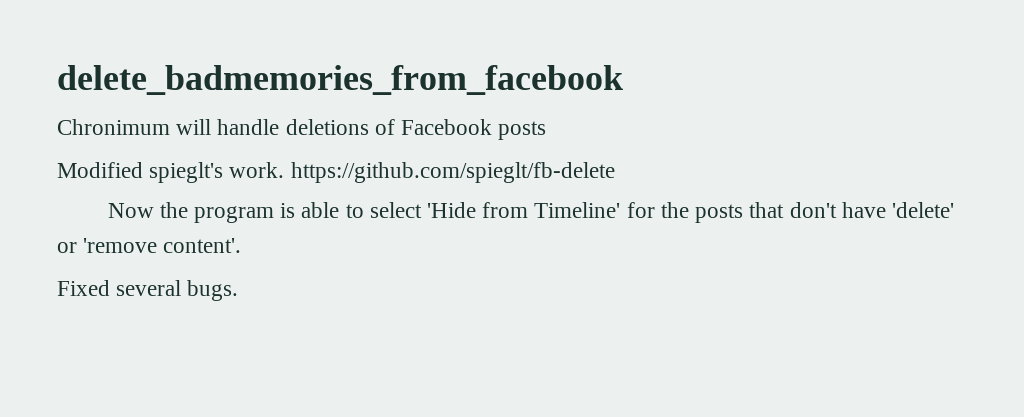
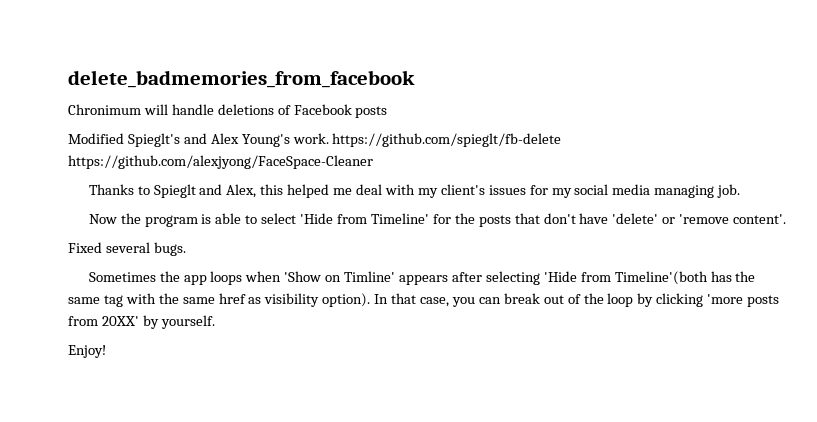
- Modified spieglt's work. https://github.com/spieglt/fb-delete
+ Modified Spieglt's and Alex Young's work. https://github.com/spieglt/fb-delete https://github.com/alexjyong/FaceSpace-Cleaner
+ Thanks to Spieglt and Alex, this helped me deal with my client's issues for my social media managing job.
+ Sometimes the app loops when 'Show on Timline' appears after selecting 'Hide from Timeline'(both has the same tag with the same href as visibility option). In that case, you can break out of the loop by clicking 'more posts from 20XX' by yourself.
+ Enjoy!

